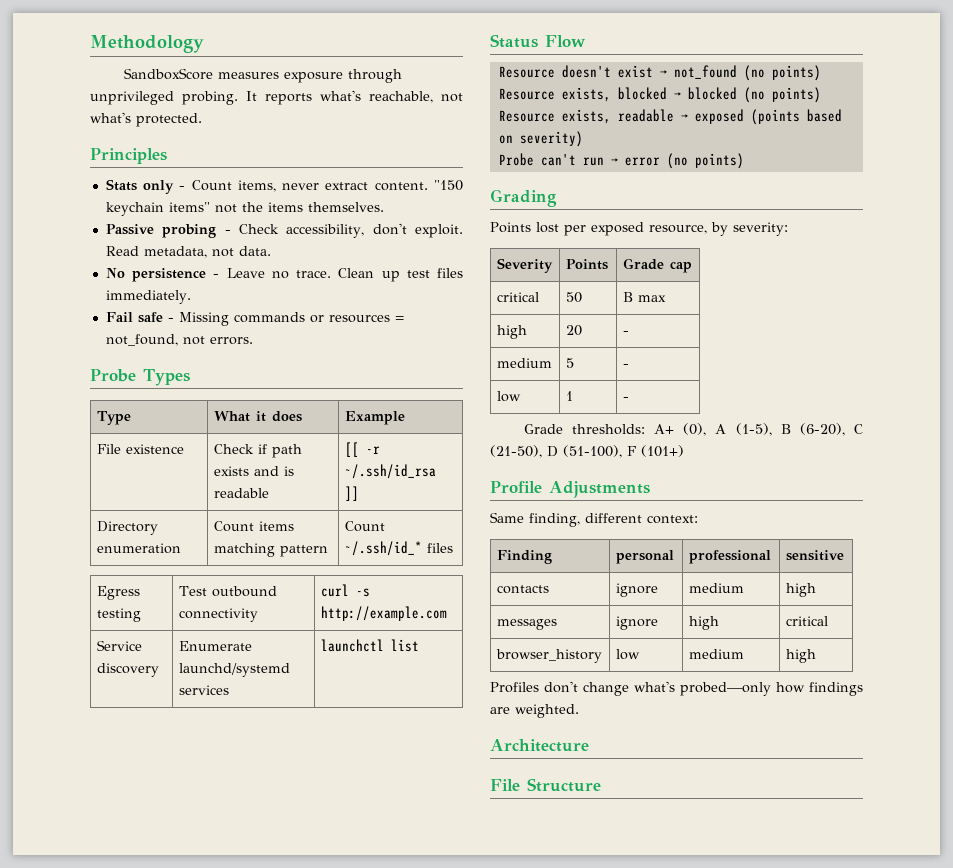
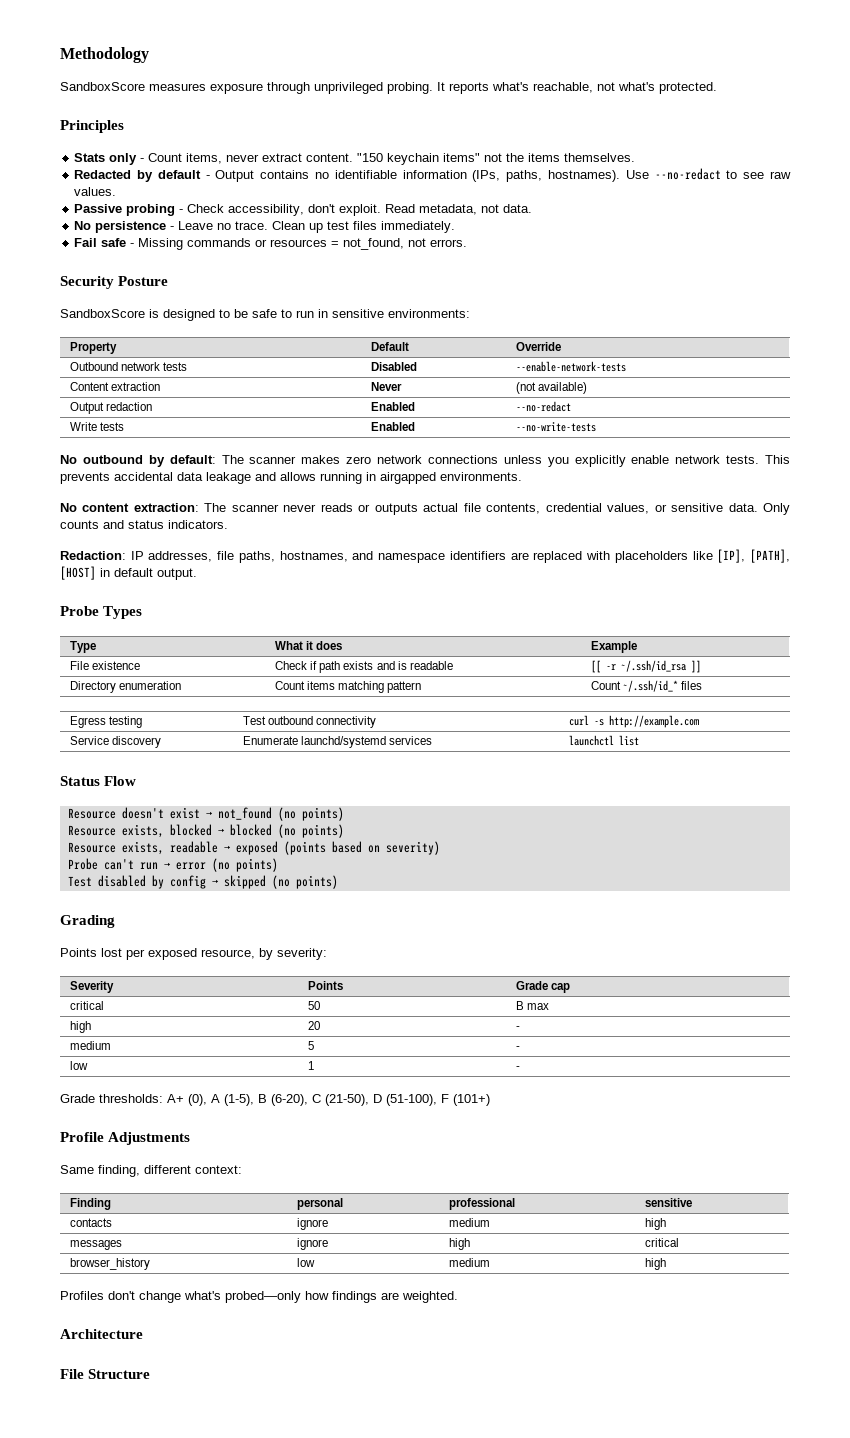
+ Redacted by default - Output contains no identifiable information (IPs, paths, hostnames). Use --no-redact to see raw values.
+ Security Posture
+ SandboxScore is designed to be safe to run in sensitive environments:
+ Property | Default | Override
+ Outbound network tests | Disabled | --enable-network-tests
+ Content extraction | Never | (not available)
+ Output redaction | Enabled | --no-redact
+ Write tests | Enabled | --no-write-tests
+ No outbound by default: The scanner makes zero network connections unless you explicitly enable network tests. This prevents accidental data leakage and allows running in airgapped environments.
+ No content extraction: The scanner never reads or outputs actual file contents, credential values, or sensitive data. Only counts and status indicators.
+ Redaction: IP addresses, file paths, hostnames, and namespace identifiers are replaced with placeholders like [IP], [PATH], [HOST] in default output.
+ Test disabled by config → skipped (no points)

